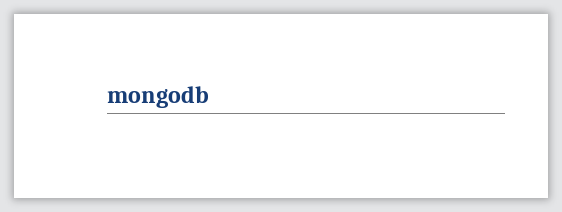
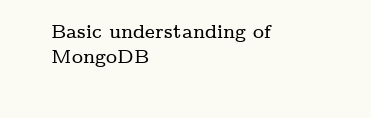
- mongodb
+ Basic understanding of MongoDB

